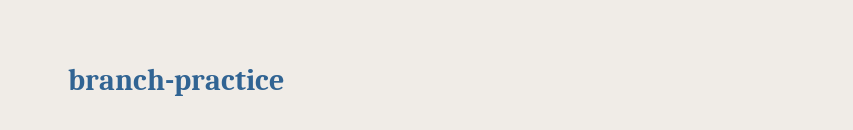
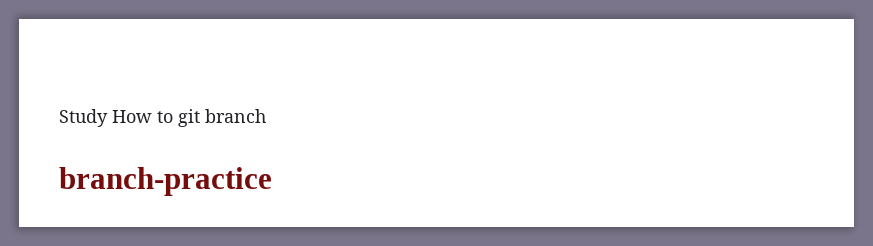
+ Study How to git branch

